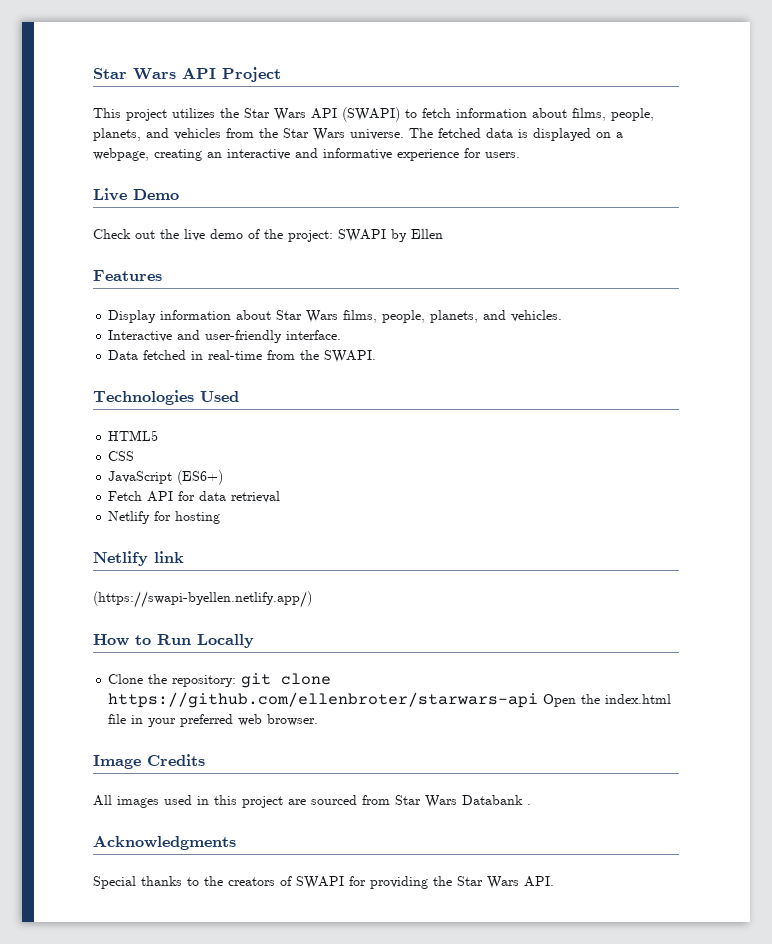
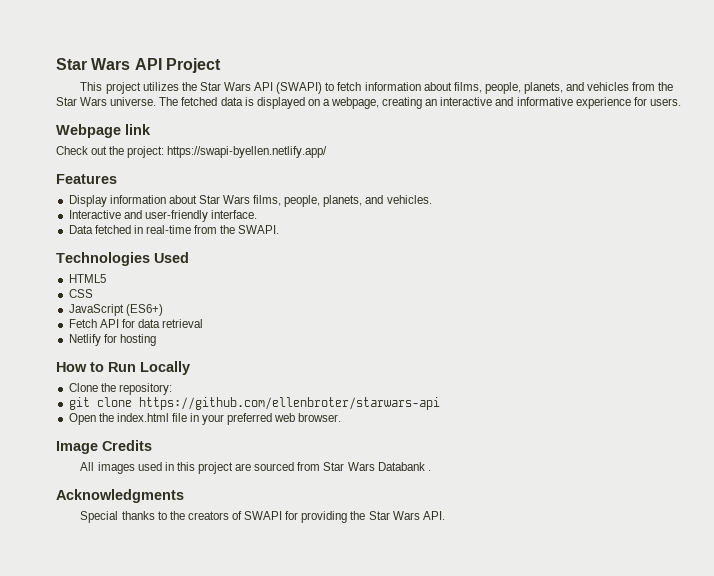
- Live Demo
+ Webpage link
- Check out the live demo of the project: SWAPI by Ellen
+ Check out the project: https://swapi-byellen.netlify.app/
- Netlify link
- (https://swapi-byellen.netlify.app/)
- Clone the repository: git clone https://github.com/ellenbroter/starwars-api Open the index.html file in your preferred web browser.
+ Clone the repository:
+ git clone https://github.com/ellenbroter/starwars-api
+ Open the index.html file in your preferred web browser.

